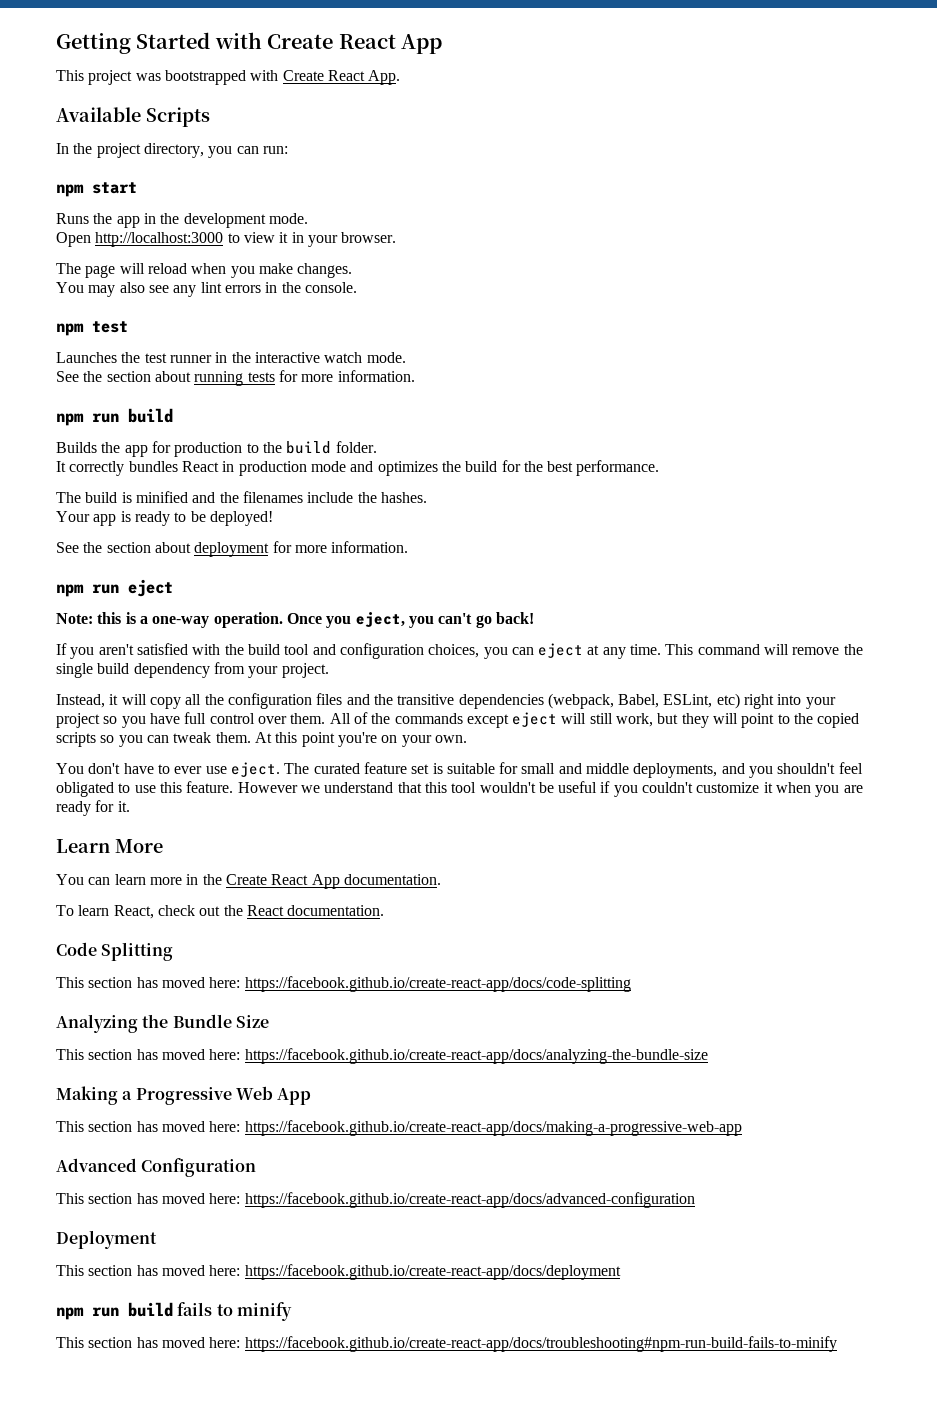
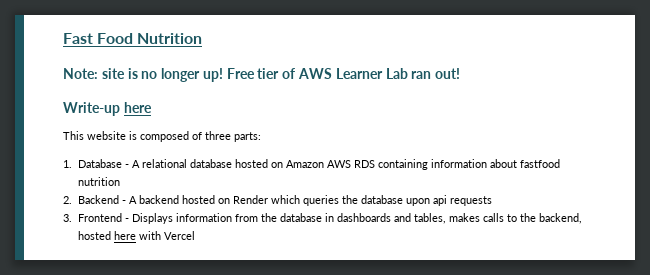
- Getting Started with Create React App
- This project was bootstrapped with Create React App.
- Available Scripts
- In the project directory, you can run:
- npm start
- Runs the app in the development mode.
- Open http://localhost:3000 to view it in your browser.
- The page will reload when you make changes.
- You may also see any lint errors in the console.
- npm test
- Launches the test runner in the interactive watch mode.
- See the section about running tests for more information.
- npm run build
- Builds the app for production to the build folder.
- It correctly bundles React in production mode and optimizes the build for the best performance.
- The build is minified and the filenames include the hashes.
- Your app is ready to be deployed!
- See the section about deployment for more information.
- npm run eject
- Note: this is a one-way operation. Once you eject, you can't go back!
- If you aren't satisfied with the build tool and configuration choices, you can eject at any time. This command will remove the single build dependency from your project.
- Instead, it will copy all the configuration files and the transitive dependencies (webpack, Babel, ESLint, etc) right into your project so you have full control over them. All of the commands except eject will still work, but they will point to the copied scripts so you can tweak them. At this point you're on your own.
- You don't have to ever use eject. The curated feature set is suitable for small and middle deployments, and you shouldn't feel obligated to use this feature. However we understand that this tool wouldn't be useful if you couldn't customize it when you are ready for it.
- Learn More
- You can learn more in the Create React App documentation.
- To learn React, check out the React documentation.
- Code Splitting
- This section has moved here: https://facebook.github.io/create-react-app/docs/code-splitting
- Analyzing the Bundle Size
- This section has moved here: https://facebook.github.io/create-react-app/docs/analyzing-the-bundle-size
- Making a Progressive Web App
- This section has moved here: https://facebook.github.io/create-react-app/docs/making-a-progressive-web-app
- Advanced Configuration
- This section has moved here: https://facebook.github.io/create-react-app/docs/advanced-configuration
- Deployment
- This section has moved here: https://facebook.github.io/create-react-app/docs/deployment
- npm run build fails to minify
- This section has moved here: https://facebook.github.io/create-react-app/docs/troubleshooting#npm-run-build-fails-to-minify
+ Fast Food Nutrition
+ Note: site is no longer up! Free tier of AWS Learner Lab ran out!
+ Write-up here
+ This website is composed of three parts:
+ 1. Database - A relational database hosted on Amazon AWS RDS containing information about fastfood nutrition
+ 2. Backend - A backend hosted on Render which queries the database upon api requests
+ 3. Frontend - Displays information from the database in dashboards and tables, makes calls to the backend, hosted here with Vercel

